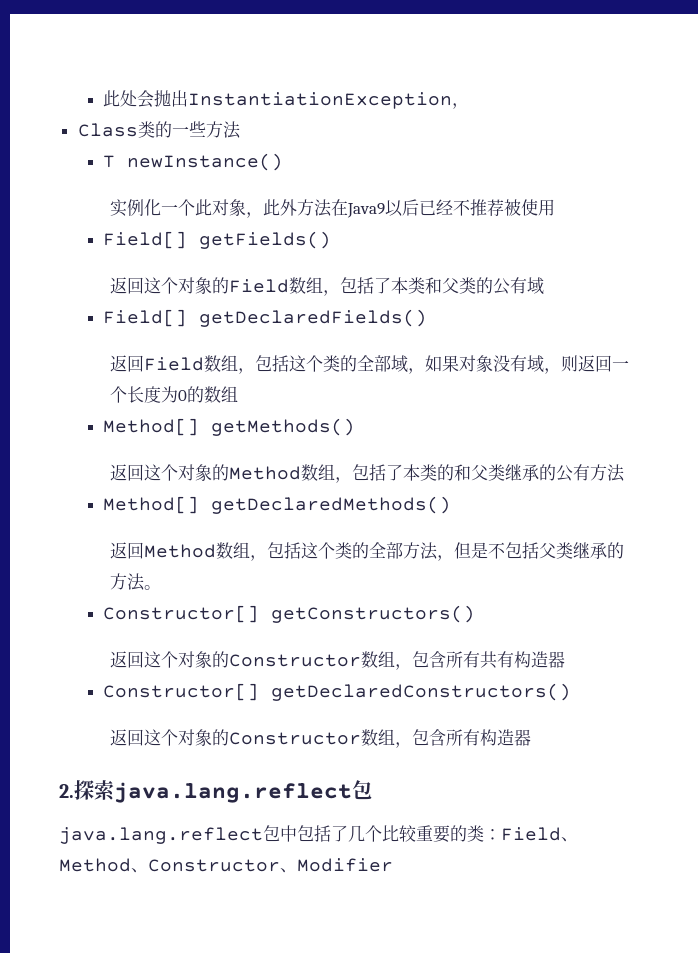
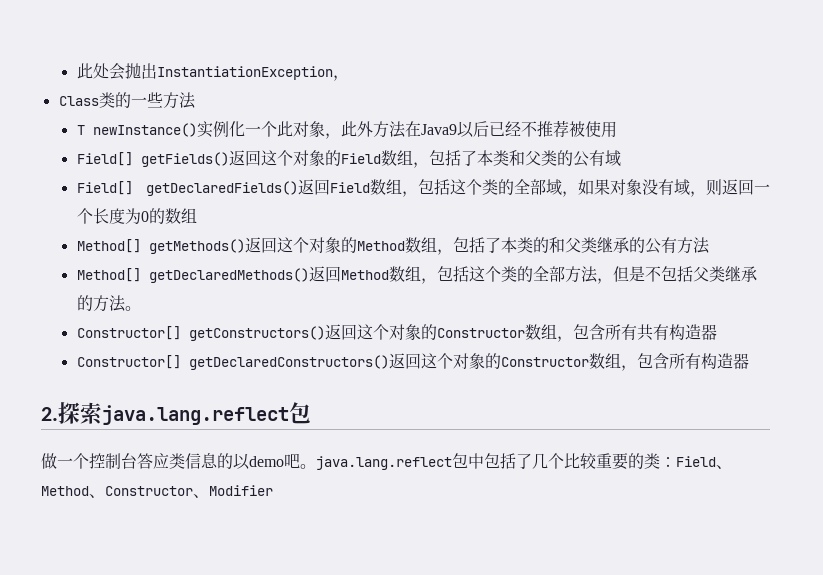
- T newInstance()
- 实例化一个此对象，此外方法在Java9以后已经不推荐被使用
+ T newInstance()实例化一个此对象，此外方法在Java9以后已经不推荐被使用
- Field[] getFields()
- 返回这个对象的Field数组，包括了本类和父类的公有域
+ Field[] getFields()返回这个对象的Field数组，包括了本类和父类的公有域
- Field[] getDeclaredFields()
- 返回Field数组，包括这个类的全部域，如果对象没有域，则返回一个长度为0的数组
+ Field[] getDeclaredFields()返回Field数组，包括这个类的全部域，如果对象没有域，则返回一个长度为0的数组
- Method[] getMethods()
- 返回这个对象的Method数组，包括了本类的和父类继承的公有方法
+ Method[] getMethods()返回这个对象的Method数组，包括了本类的和父类继承的公有方法
- Method[] getDeclaredMethods()
- 返回Method数组，包括这个类的全部方法，但是不包括父类继承的方法。
+ Method[] getDeclaredMethods()返回Method数组，包括这个类的全部方法，但是不包括父类继承的方法。
- Constructor[] getConstructors()
- 返回这个对象的Constructor数组，包含所有共有构造器
+ Constructor[] getConstructors()返回这个对象的Constructor数组，包含所有共有构造器
- Constructor[] getDeclaredConstructors()
- 返回这个对象的Constructor数组，包含所有构造器
+ Constructor[] getDeclaredConstructors()返回这个对象的Constructor数组，包含所有构造器
- java.lang.reflect包中包括了几个比较重要的类：Field、Method、Constructor、Modifier
+ 做一个控制台答应类信息的以demo吧。java.lang.reflect包中包括了几个比较重要的类：Field、Method、Constructor、Modifier

